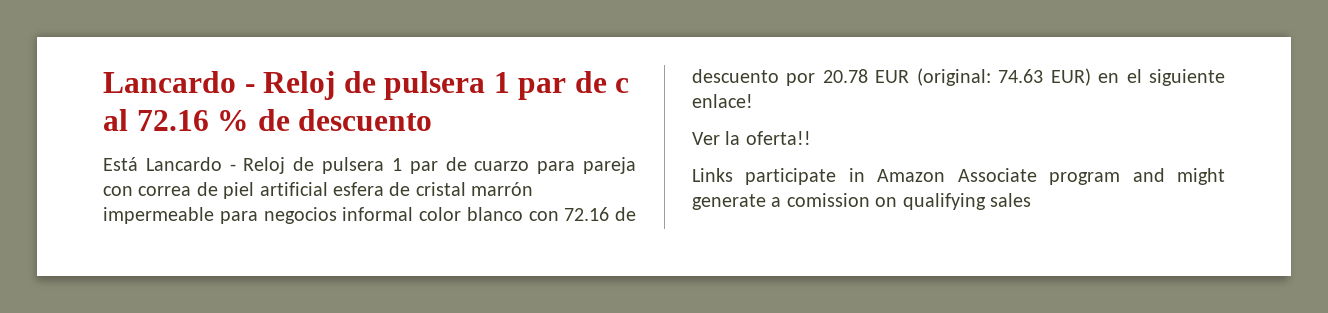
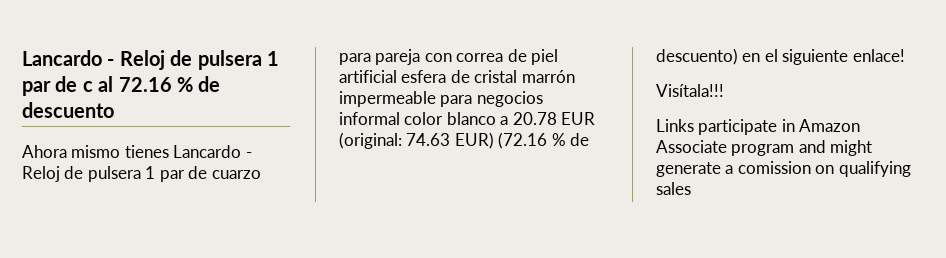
- Está Lancardo - Reloj de pulsera 1 par de cuarzo para pareja con correa de piel artificial esfera de cristal marrón impermeable para negocios informal color blanco con 72.16 de descuento por 20.78 EUR (original: 74.63 EUR) en el siguiente enlace!
+ Ahora mismo tienes Lancardo - Reloj de pulsera 1 par de cuarzo para pareja con correa de piel artificial esfera de cristal marrón impermeable para negocios informal color blanco a 20.78 EUR (original: 74.63 EUR) (72.16 % de descuento) en el siguiente enlace!
- Ver la oferta!!
+ Visítala!!!

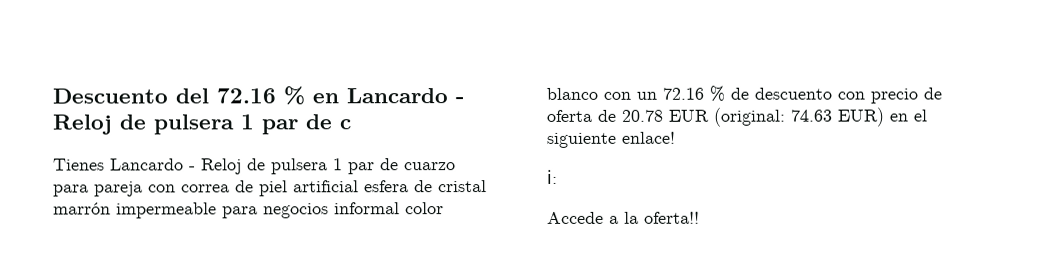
- Lancardo - Reloj de pulsera 1 par de c al 72.16 % de descuento
- Ahora mismo tienes Lancardo - Reloj de pulsera 1 par de cuarzo para pareja con correa de piel artificial esfera de cristal marrón impermeable para negocios informal color blanco a 20.78 EUR (original: 74.63 EUR) (72.16 % de descuento) en el siguiente enlace!
+ Descuento del 72.16 % en Lancardo - Reloj de pulsera 1 par de c
+ Tienes Lancardo - Reloj de pulsera 1 par de cuarzo para pareja con correa de piel artificial esfera de cristal marrón impermeable para negocios informal color blanco con un 72.16 % de descuento con precio de oferta de 20.78 EUR (original: 74.63 EUR) en el siguiente enlace!
- Visítala!!!
- Links participate in Amazon Associate program and might generate a comission on qualifying sales
+ ℹ:
+ Accede a la oferta!!

